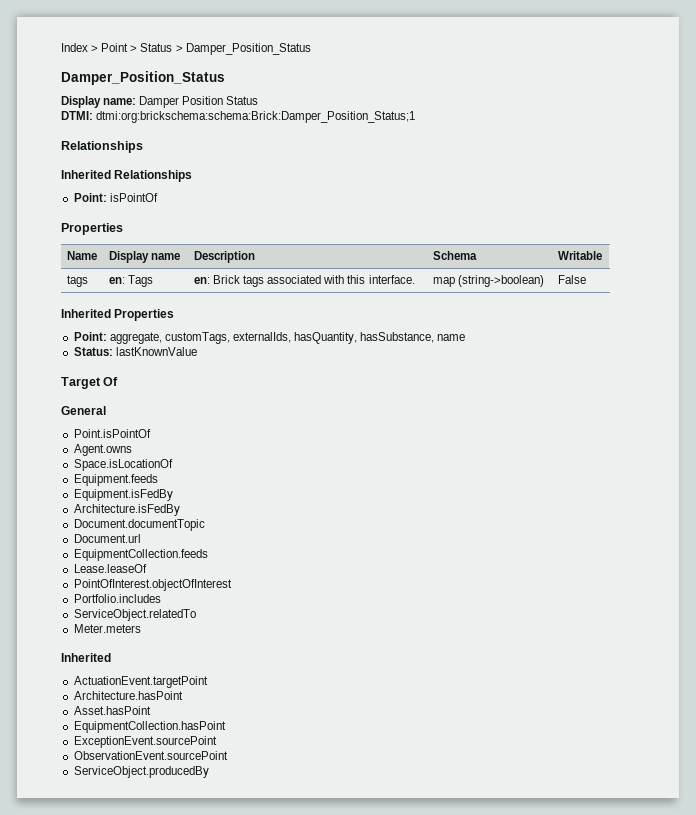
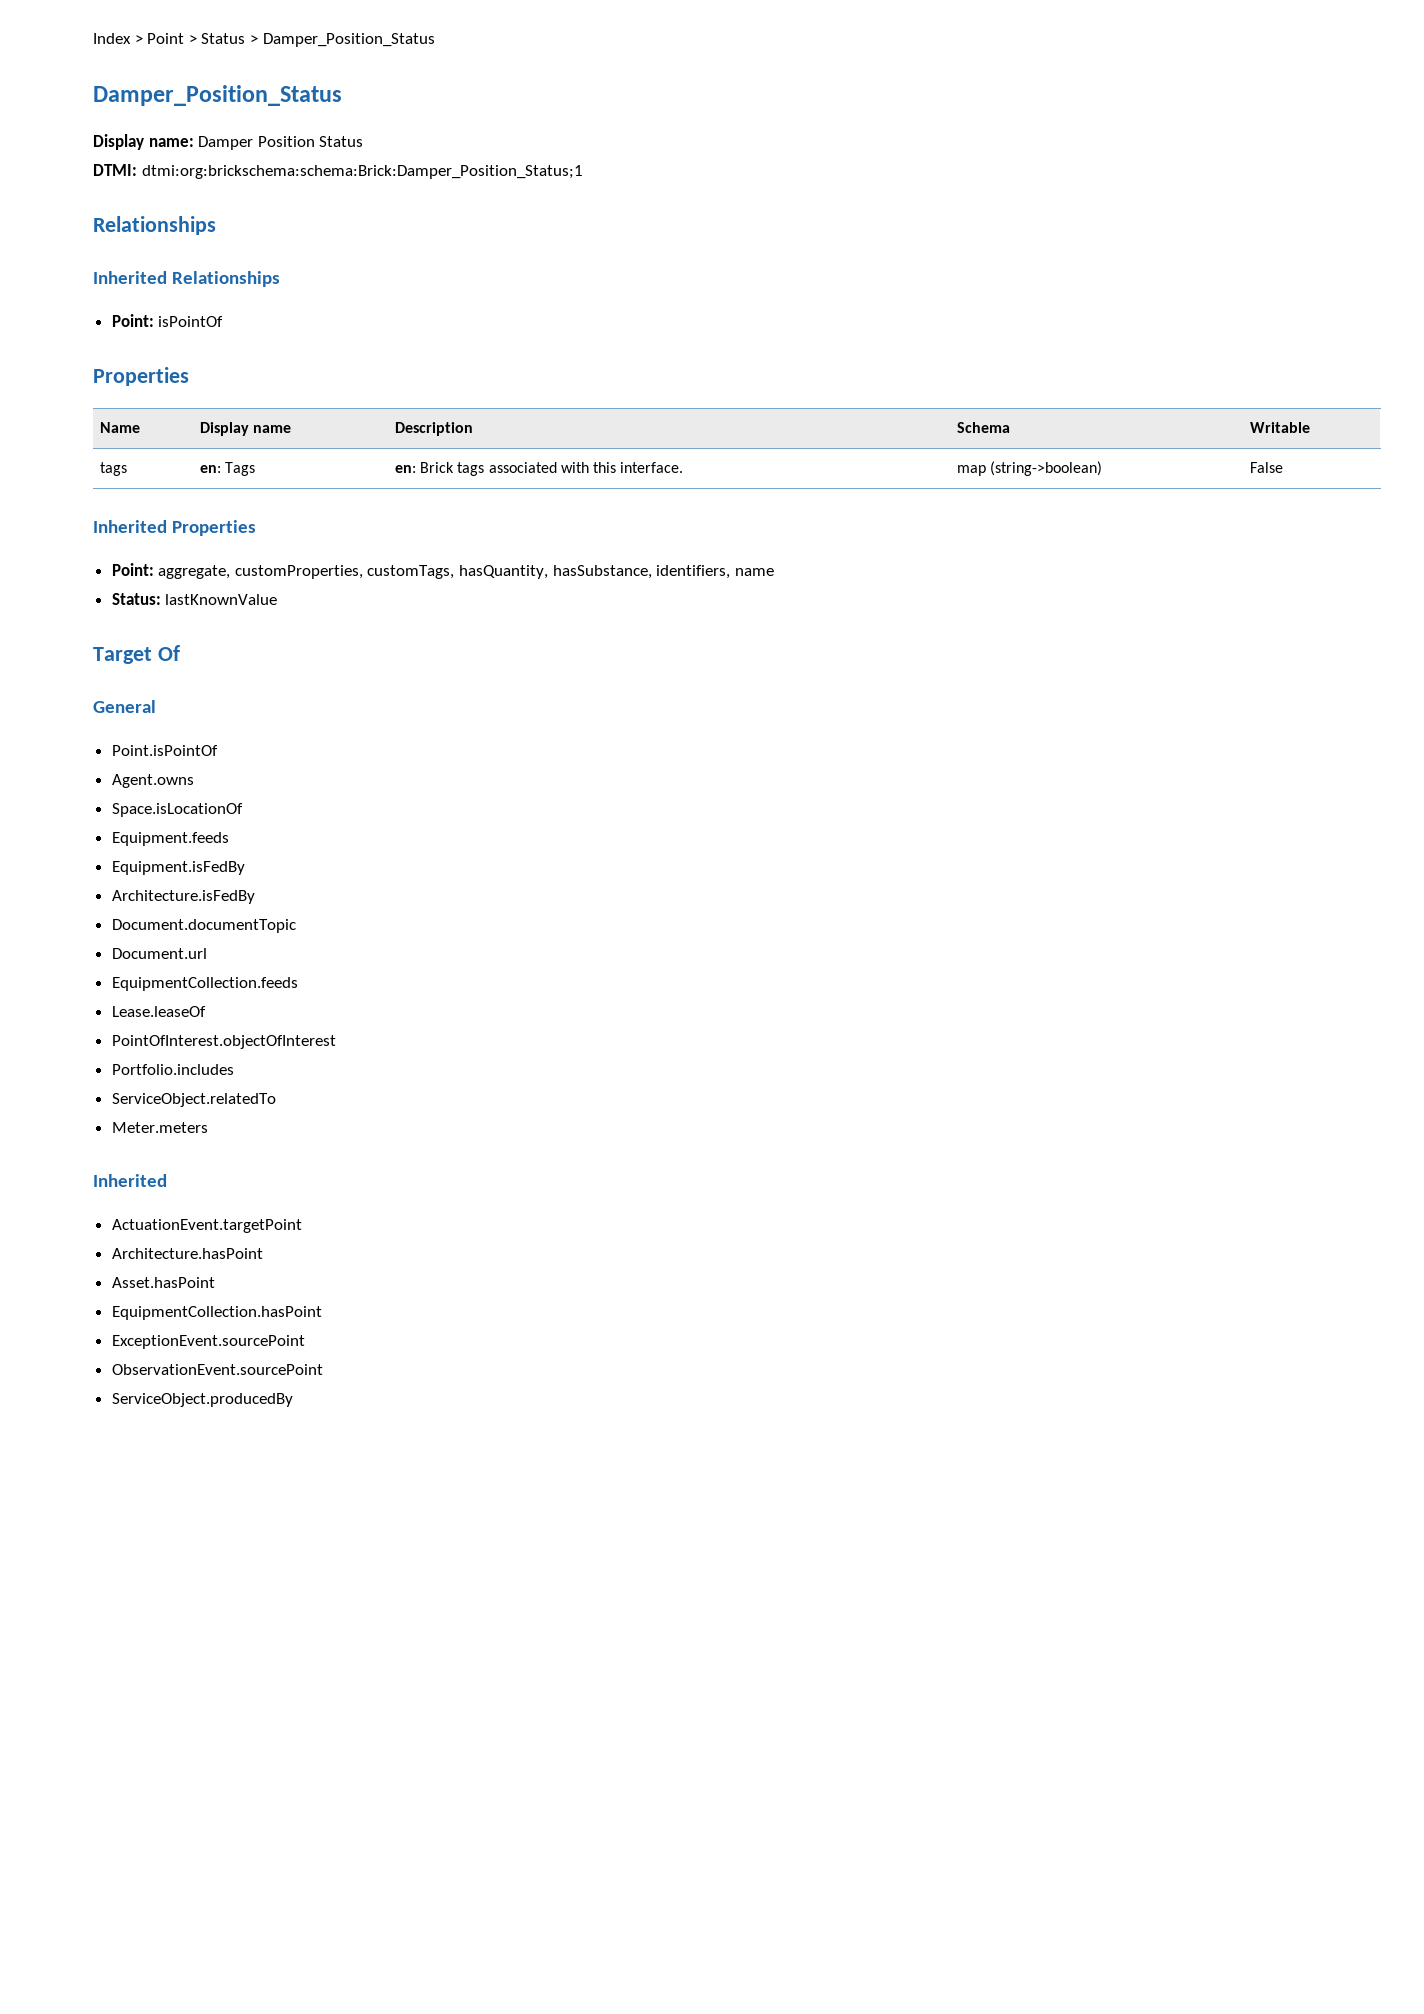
- Point: aggregate, customTags, externalIds, hasQuantity, hasSubstance, name
+ Point: aggregate, customProperties, customTags, hasQuantity, hasSubstance, identifiers, name

